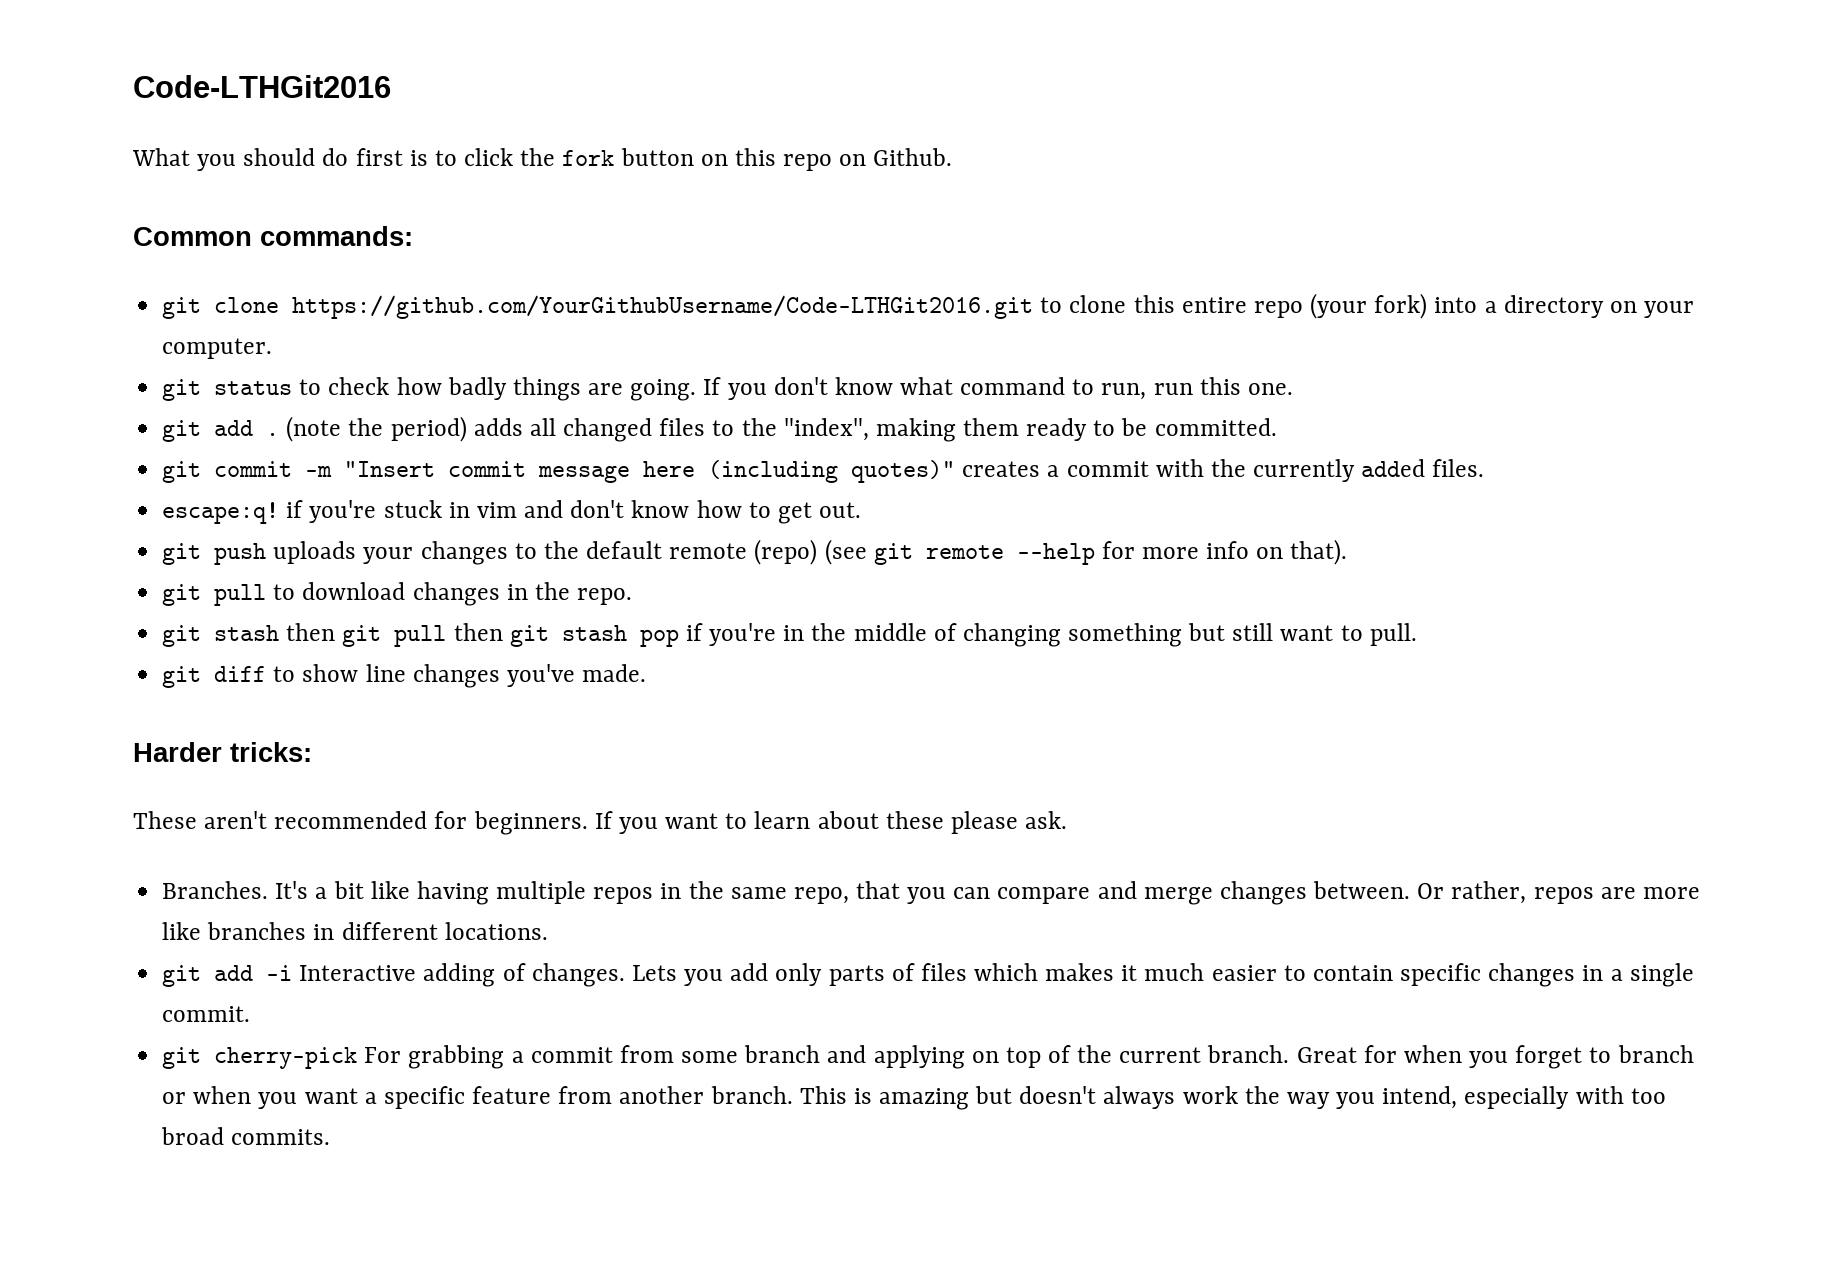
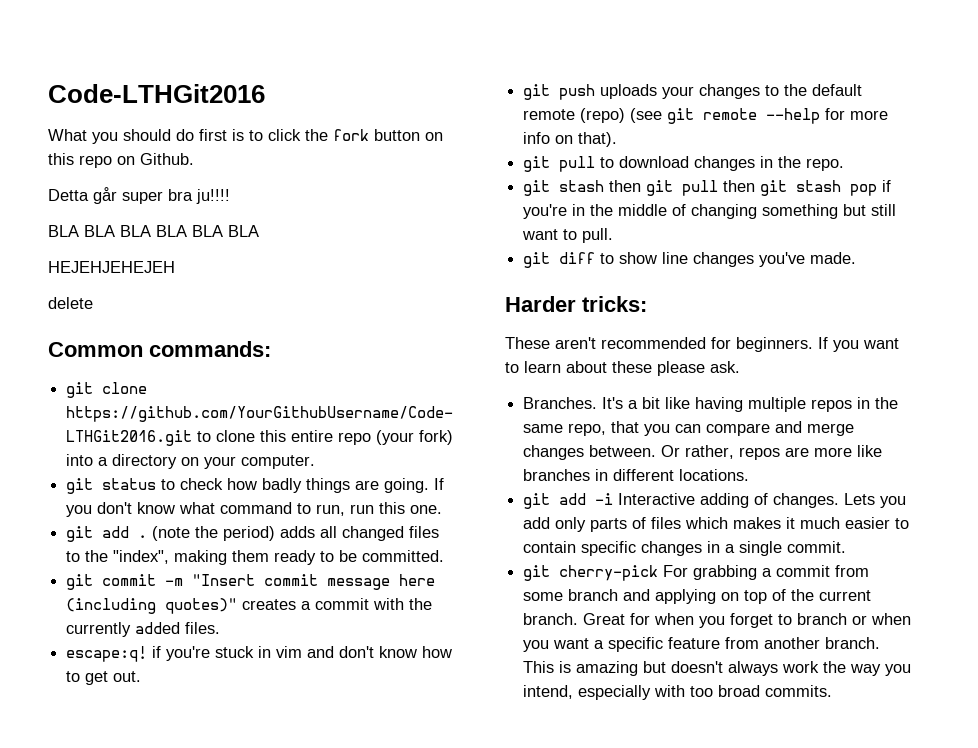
+ Detta går super bra ju!!!!
+ BLA BLA BLA BLA BLA BLA
+ HEJEHJEHEJEH
+ delete

